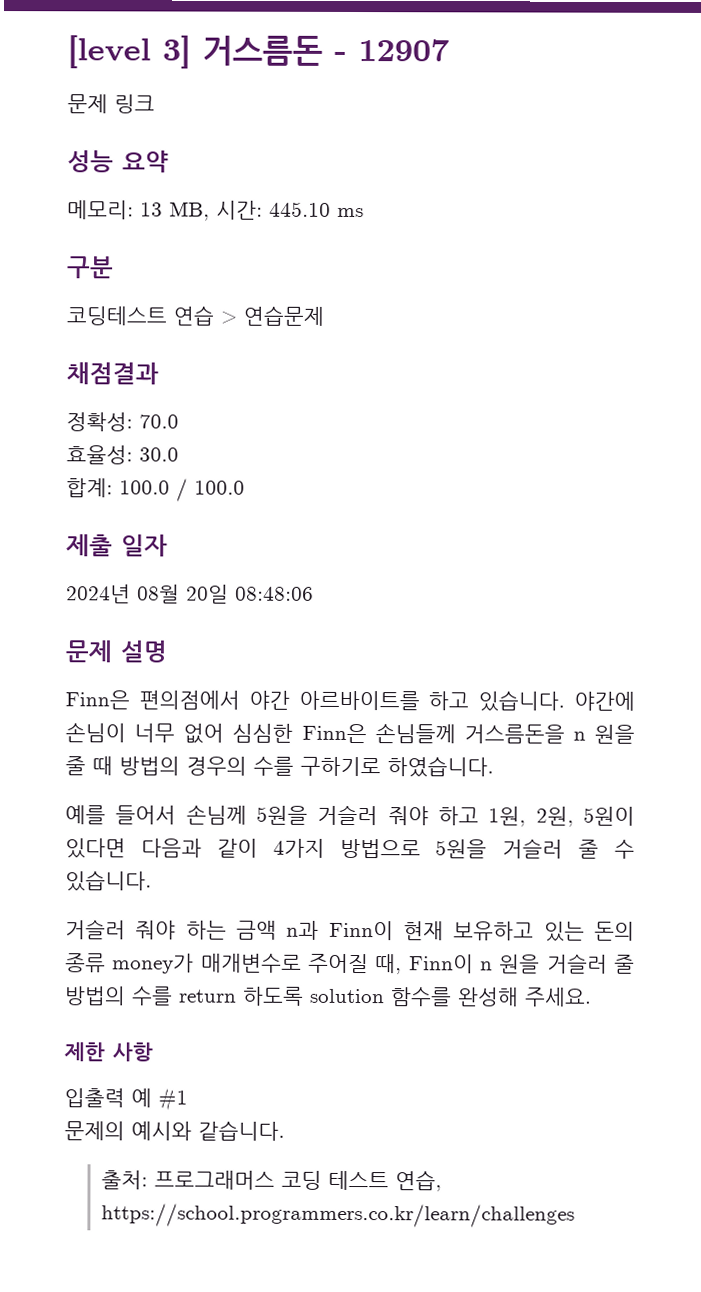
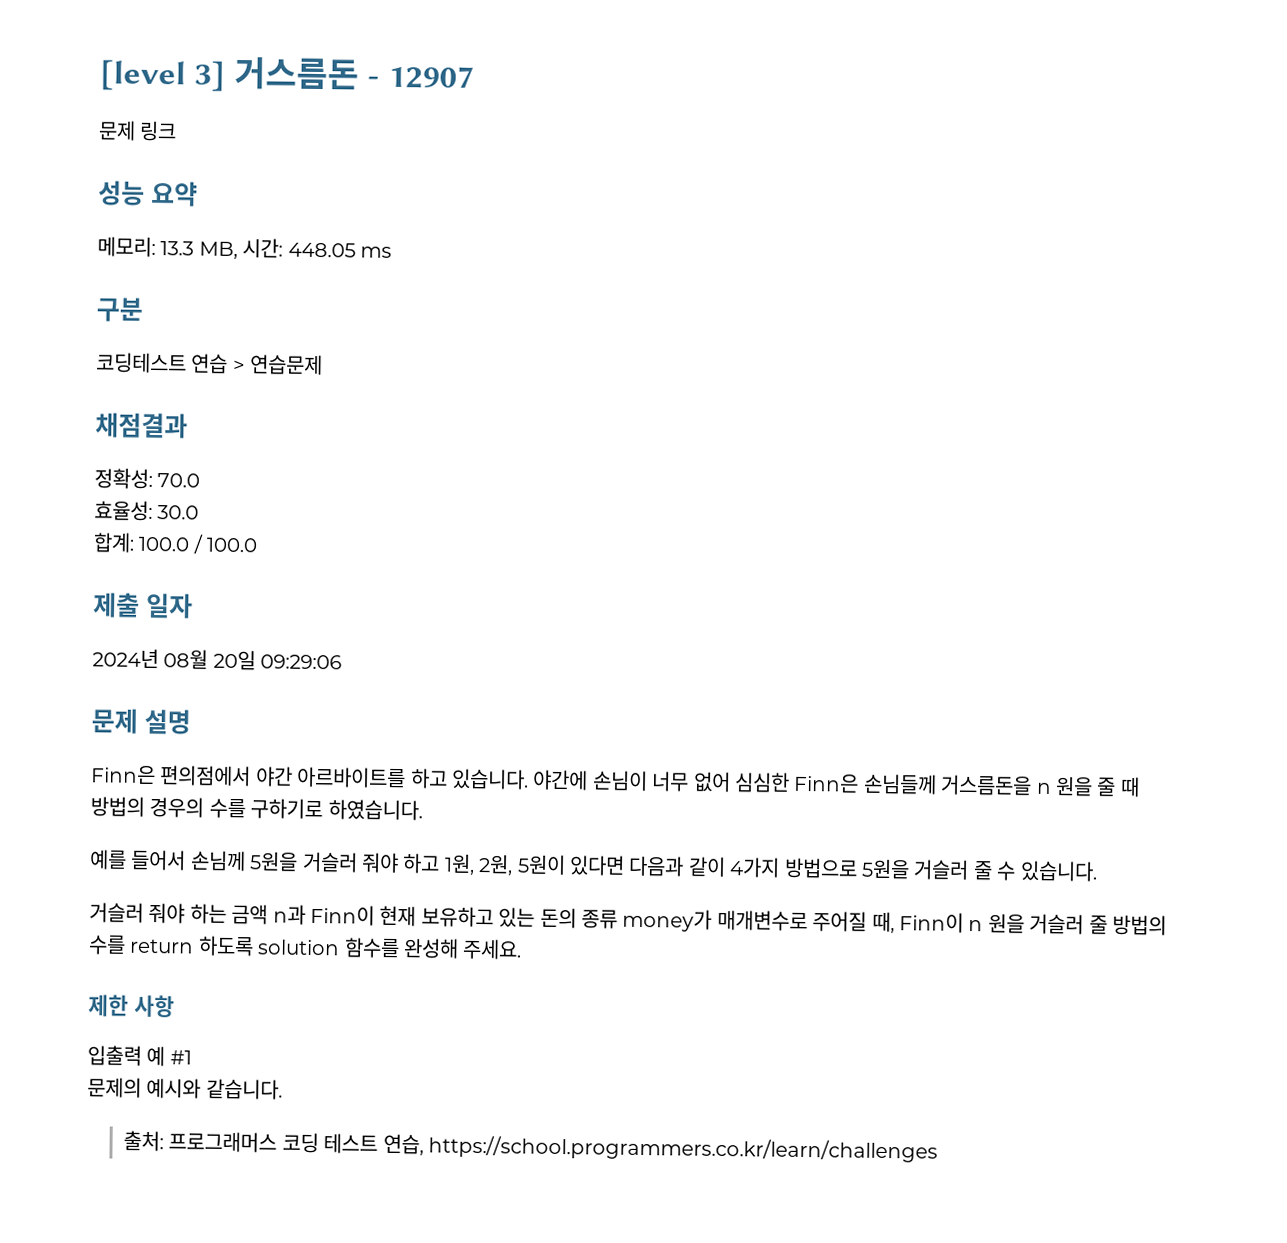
- 메모리: 13 MB, 시간: 445.10 ms
+ 메모리: 13.3 MB, 시간: 448.05 ms
- 2024년 08월 20일 08:48:06
+ 2024년 08월 20일 09:29:06

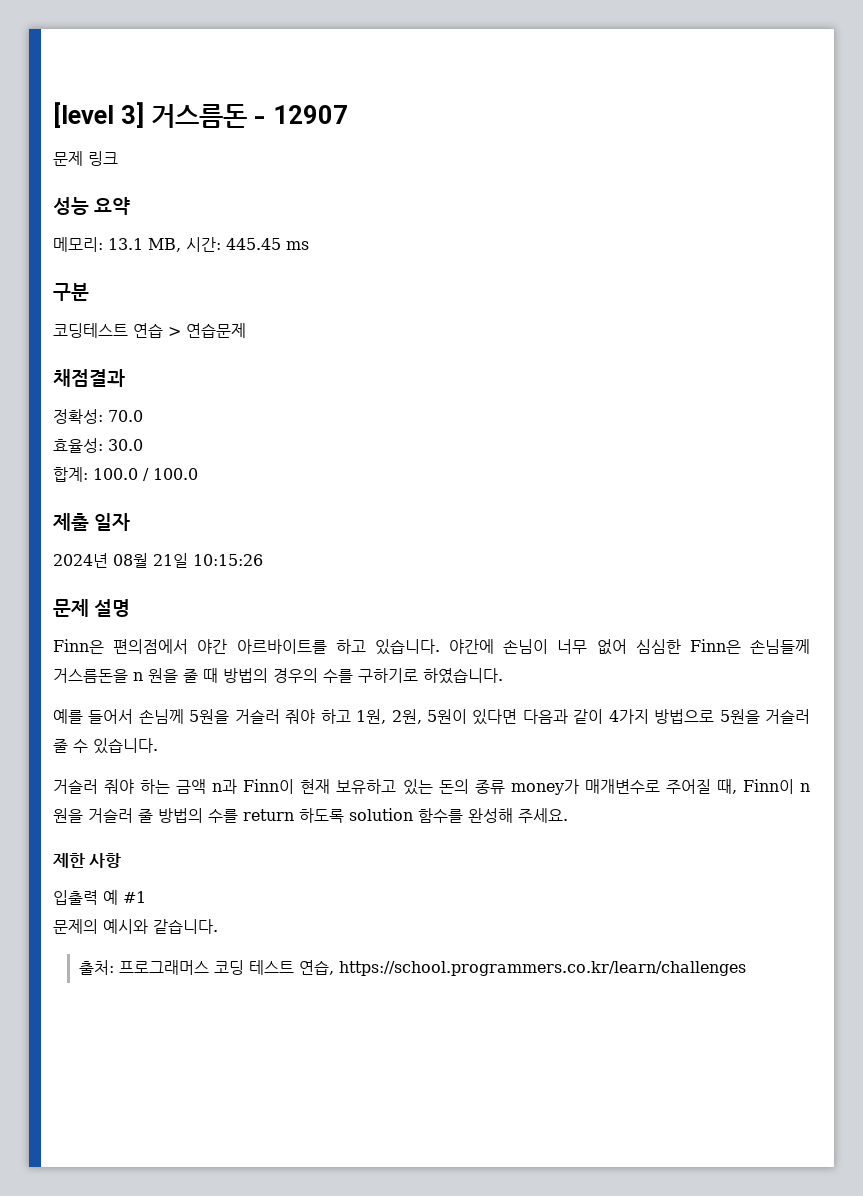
- 메모리: 13.3 MB, 시간: 448.05 ms
+ 메모리: 13.1 MB, 시간: 445.45 ms
- 2024년 08월 20일 09:29:06
+ 2024년 08월 21일 10:15:26

